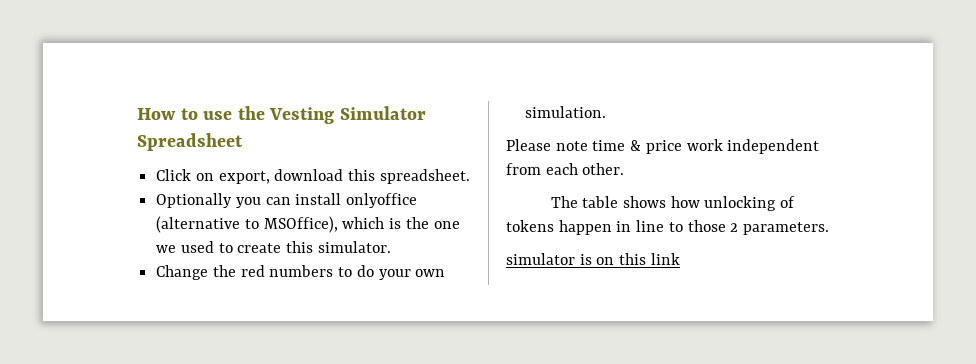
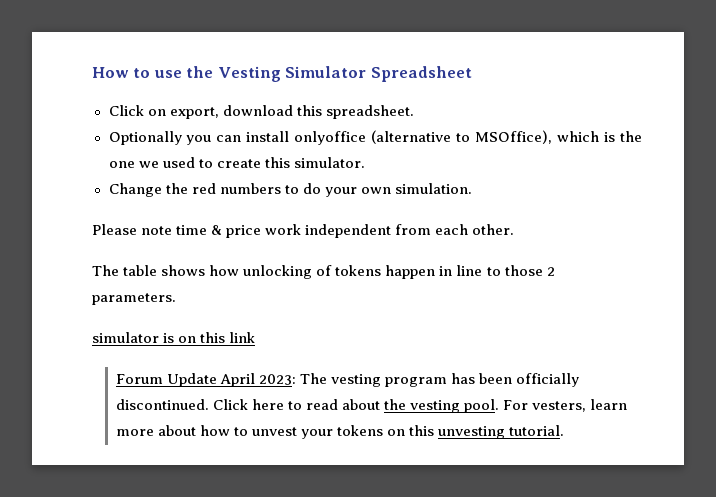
+ Forum Update April 2023: The vesting program has been officially discontinued. Click here to read about the vesting pool. For vesters, learn more about how to unvest your tokens on this unvesting tutorial.

